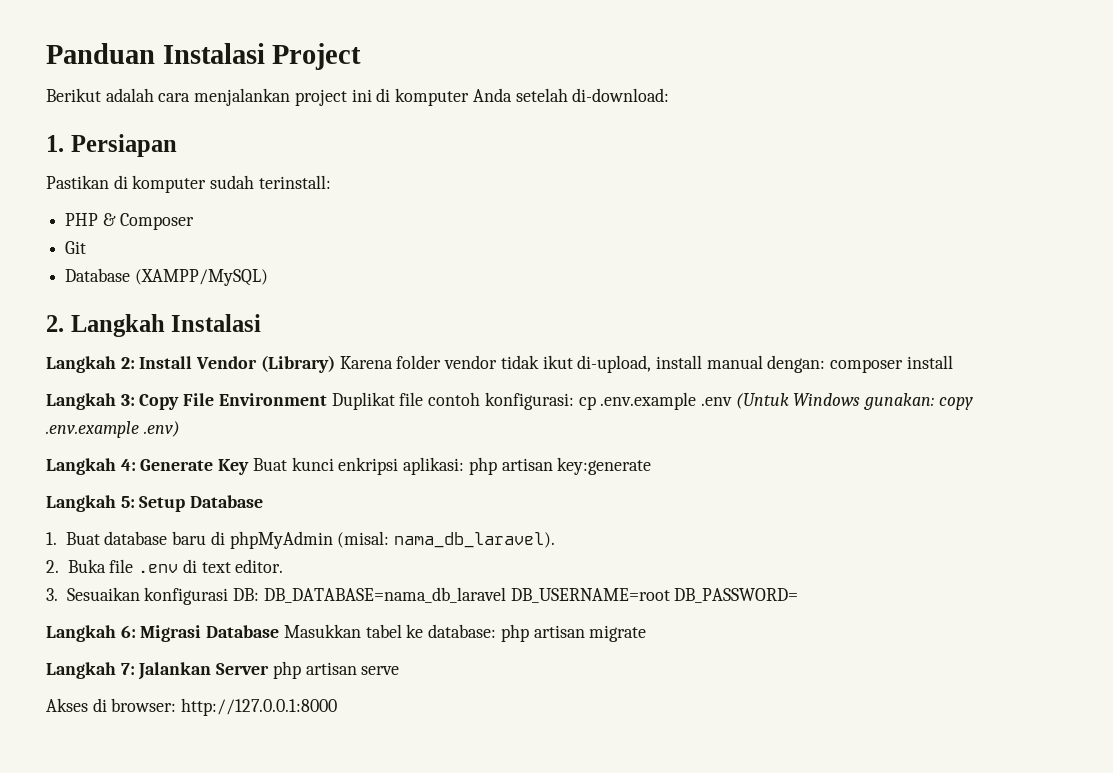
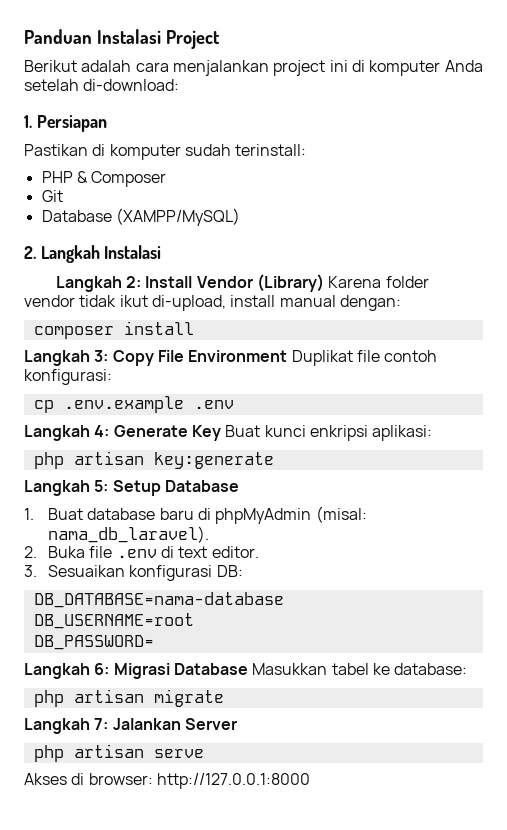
- Langkah 2: Install Vendor (Library) Karena folder vendor tidak ikut di-upload, install manual dengan: composer install
+ Langkah 2: Install Vendor (Library) Karena folder vendor tidak ikut di-upload, install manual dengan:
+ composer install
- Langkah 3: Copy File Environment Duplikat file contoh konfigurasi: cp .env.example .env (Untuk Windows gunakan: copy .env.example .env)
+ Langkah 3: Copy File Environment Duplikat file contoh konfigurasi:
+ cp .env.example .env
- Langkah 4: Generate Key Buat kunci enkripsi aplikasi: php artisan key:generate
+ Langkah 4: Generate Key Buat kunci enkripsi aplikasi:
+ php artisan key:generate
- 3. Sesuaikan konfigurasi DB: DB_DATABASE=nama_db_laravel DB_USERNAME=root DB_PASSWORD=
+ 3. Sesuaikan konfigurasi DB:
+ DB_DATABASE=nama-database
+ DB_USERNAME=root
+ DB_PASSWORD=
- Langkah 6: Migrasi Database Masukkan tabel ke database: php artisan migrate
+ Langkah 6: Migrasi Database Masukkan tabel ke database:
+ php artisan migrate
- Langkah 7: Jalankan Server php artisan serve
+ Langkah 7: Jalankan Server
+ php artisan serve

